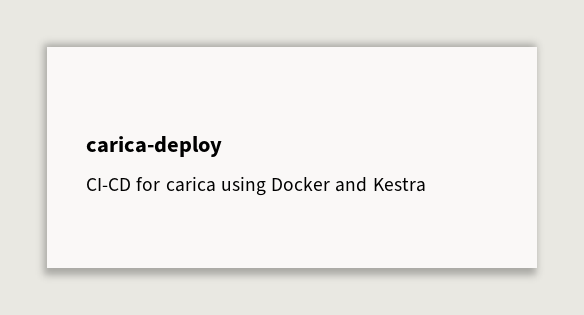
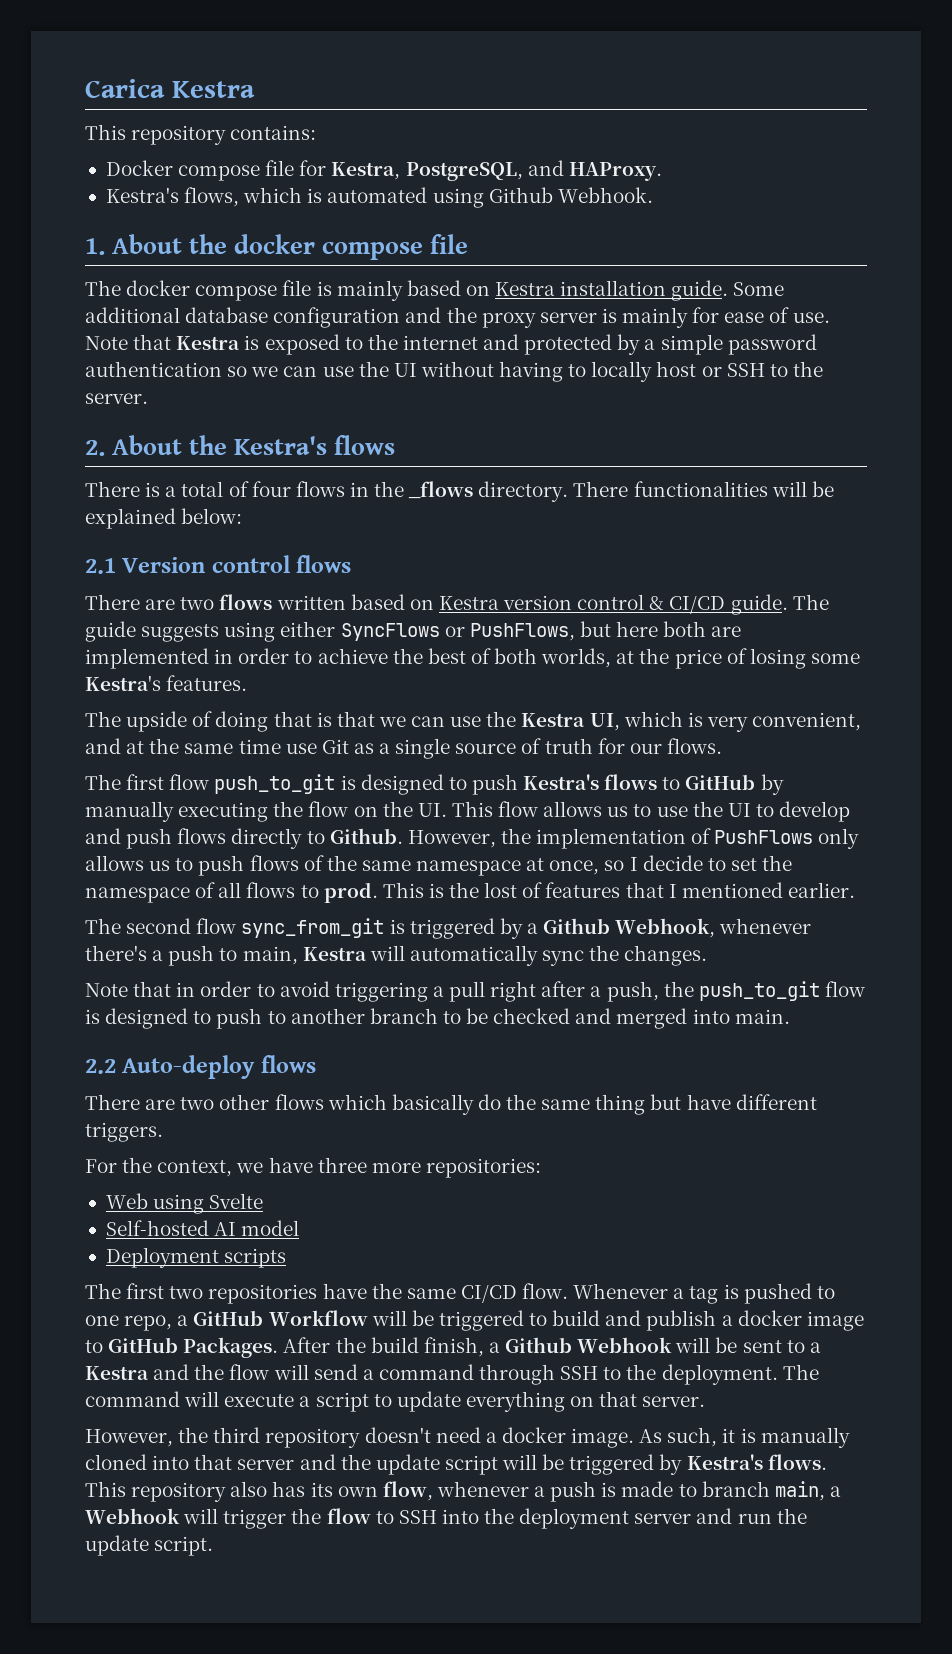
- carica-deploy
- CI-CD for carica using Docker and Kestra
+ Carica Kestra
+ This repository contains:
+ Docker compose file for Kestra, PostgreSQL, and HAProxy.
+ Kestra's flows, which is automated using Github Webhook.
+ 1. About the docker compose file
+ The docker compose file is mainly based on Kestra installation guide. Some additional database configuration and the proxy server is mainly for ease of use. Note that Kestra is exposed to the internet and protected by a simple password authentication so we can use the UI without having to locally host or SSH to the server.
+ 2. About the Kestra's flows
+ There is a total of four flows in the _flows directory. There functionalities will be explained below:
+ 2.1 Version control flows
+ There are two flows written based on Kestra version control & CI/CD guide. The guide suggests using either SyncFlows or PushFlows, but here both are implemented in order to achieve the best of both worlds, at the price of losing some Kestra's features.
+ The upside of doing that is that we can use the Kestra UI, which is very convenient, and at the same time use Git as a single source of truth for our flows.
+ The first flow push_to_git is designed to push Kestra's flows to GitHub by manually executing the flow on the UI. This flow allows us to use the UI to develop and push flows directly to Github. However, the implementation of PushFlows only allows us to push flows of the same namespace at once, so I decide to set the namespace of all flows to prod. This is the lost of features that I mentioned earlier.
+ The second flow sync_from_git is triggered by a Github Webhook, whenever there's a push to main, Kestra will automatically sync the changes.
+ Note that in order to avoid triggering a pull right after a push, the push_to_git flow is designed to push to another branch to be checked and merged into main.
+ 2.2 Auto-deploy flows
+ There are two other flows which basically do the same thing but have different triggers.
+ For the context, we have three more repositories:
+ Web using Svelte
+ Self-hosted AI model
+ Deployment scripts
+ The first two repositories have the same CI/CD flow. Whenever a tag is pushed to one repo, a GitHub Workflow will be triggered to build and publish a docker image to GitHub Packages. After the build finish, a Github Webhook will be sent to a Kestra and the flow will send a command through SSH to the deployment. The command will execute a script to update everything on that server.
+ However, the third repository doesn't need a docker image. As such, it is manually cloned into that server and the update script will be triggered by Kestra's flows. This repository also has its own flow, whenever a push is made to branch main, a Webhook will trigger the flow to SSH into the deployment server and run the update script.

